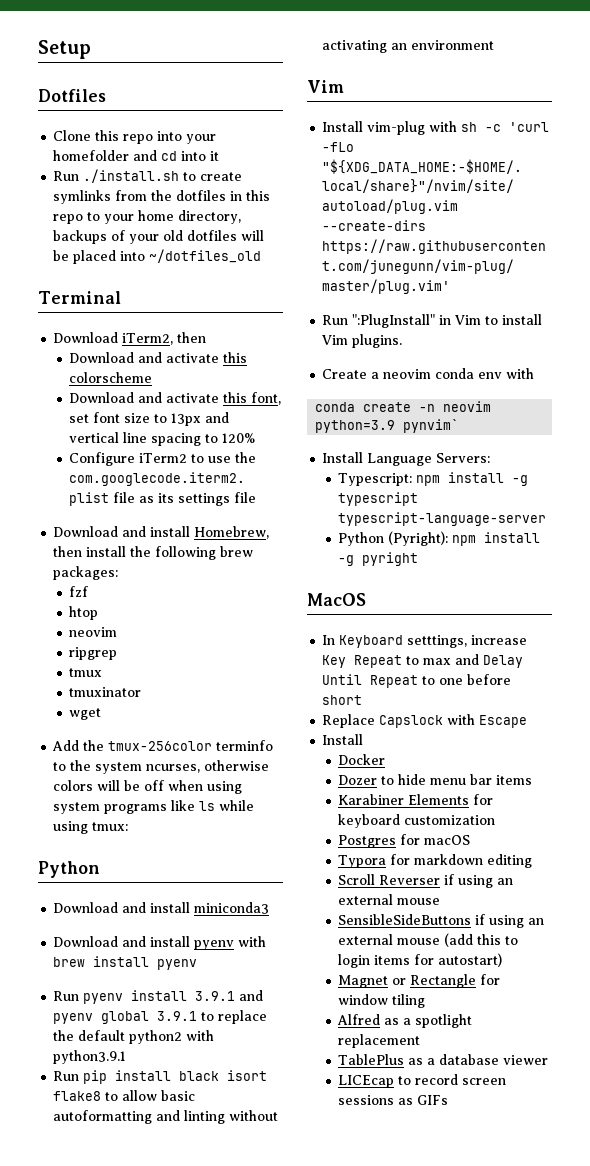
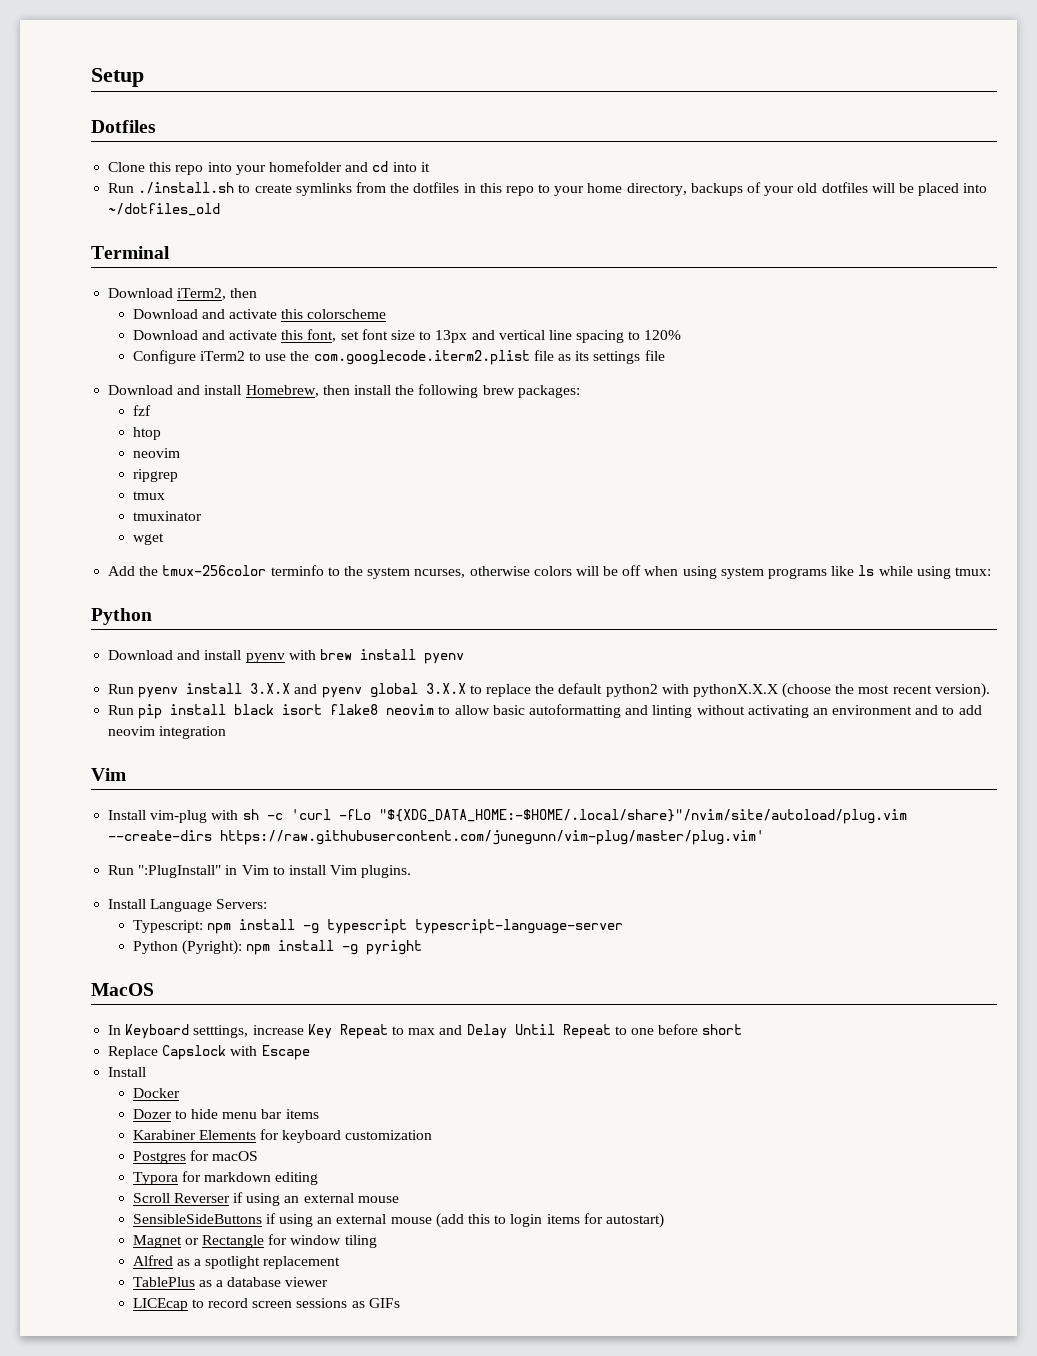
- Download and install miniconda3
- Run pyenv install 3.9.1 and pyenv global 3.9.1 to replace the default python2 with python3.9.1
+ Run pyenv install 3.X.X and pyenv global 3.X.X to replace the default python2 with pythonX.X.X (choose the most recent version).
- Run pip install black isort flake8 to allow basic autoformatting and linting without activating an environment
+ Run pip install black isort flake8 neovim to allow basic autoformatting and linting without activating an environment and to add neovim integration
- Create a neovim conda env with
- conda create -n neovim python=3.9 pynvim`

